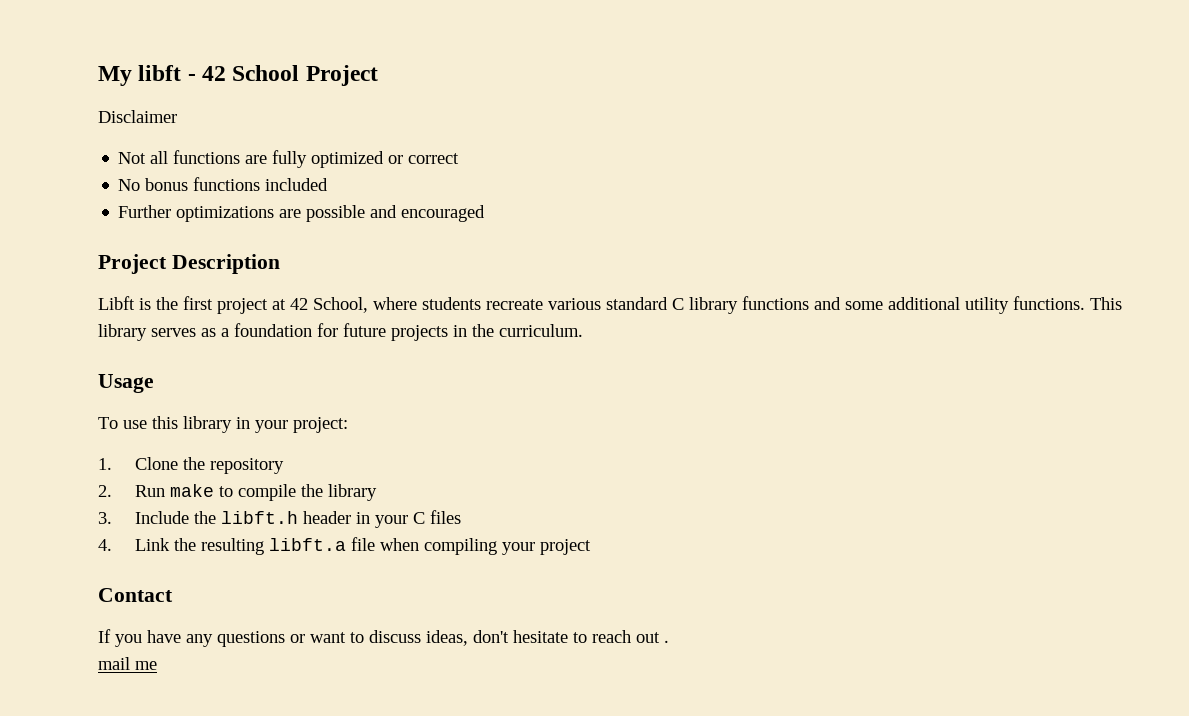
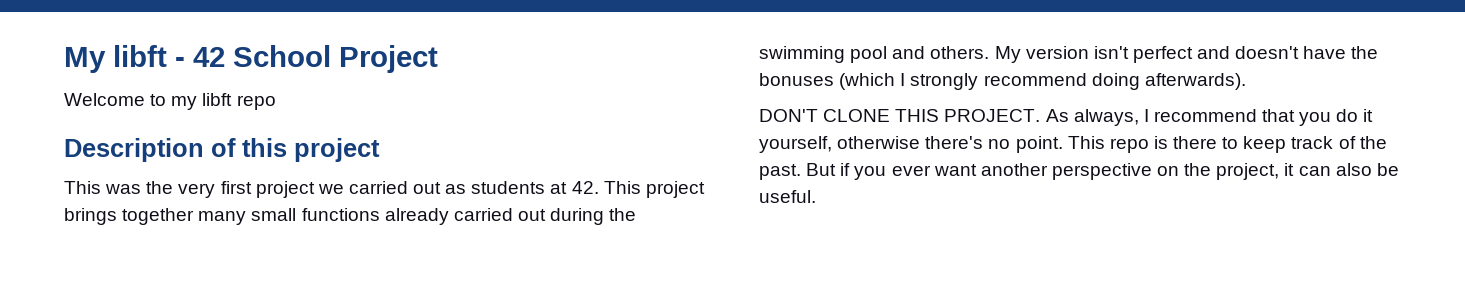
- Disclaimer
- Not all functions are fully optimized or correct
- No bonus functions included
- Further optimizations are possible and encouraged
- Project Description
- Libft is the first project at 42 School, where students recreate various standard C library functions and some additional utility functions. This library serves as a foundation for future projects in the curriculum.
- Usage
- To use this library in your project:
- 1. Clone the repository
- 2. Run make to compile the library
- 3. Include the libft.h header in your C files
- 4. Link the resulting libft.a file when compiling your project
- Contact
- If you have any questions or want to discuss ideas, don't hesitate to reach out .
- mail me
+ Welcome to my libft repo
+ Description of this project
+ This was the very first project we carried out as students at 42. This project brings together many small functions already carried out during the swimming pool and others. My version isn't perfect and doesn't have the bonuses (which I strongly recommend doing afterwards).
+ DON'T CLONE THIS PROJECT. As always, I recommend that you do it yourself, otherwise there's no point. This repo is there to keep track of the past. But if you ever want another perspective on the project, it can also be useful.

